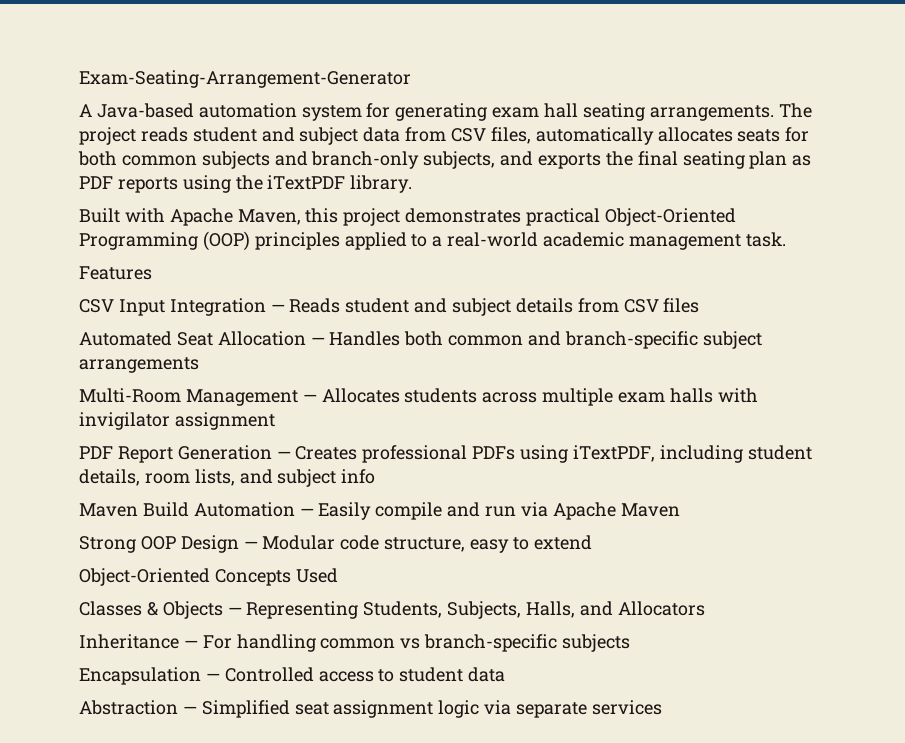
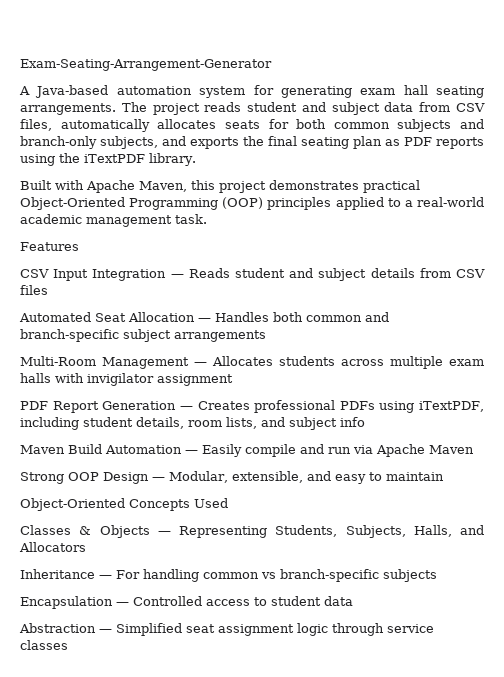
- Strong OOP Design — Modular code structure, easy to extend
+ Strong OOP Design — Modular, extensible, and easy to maintain
- Abstraction — Simplified seat assignment logic via separate services
+ Abstraction — Simplified seat assignment logic through service classes

